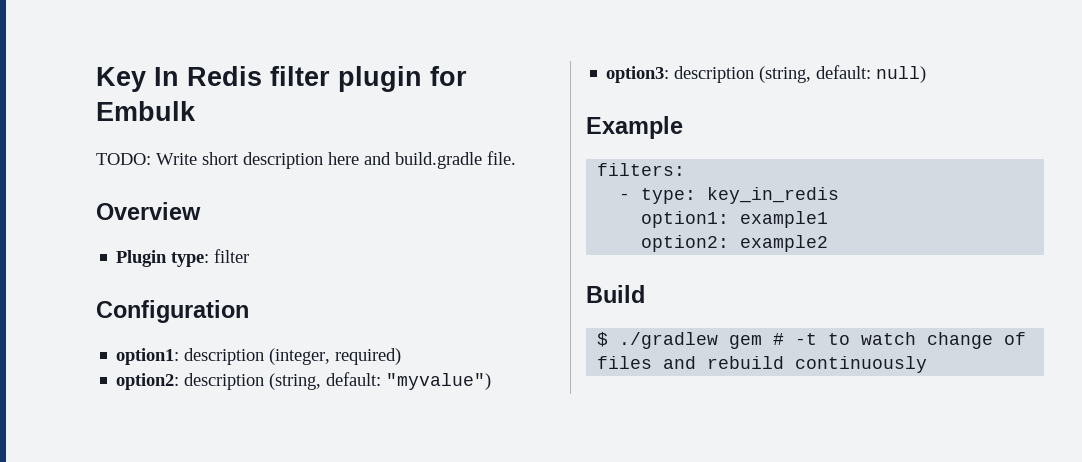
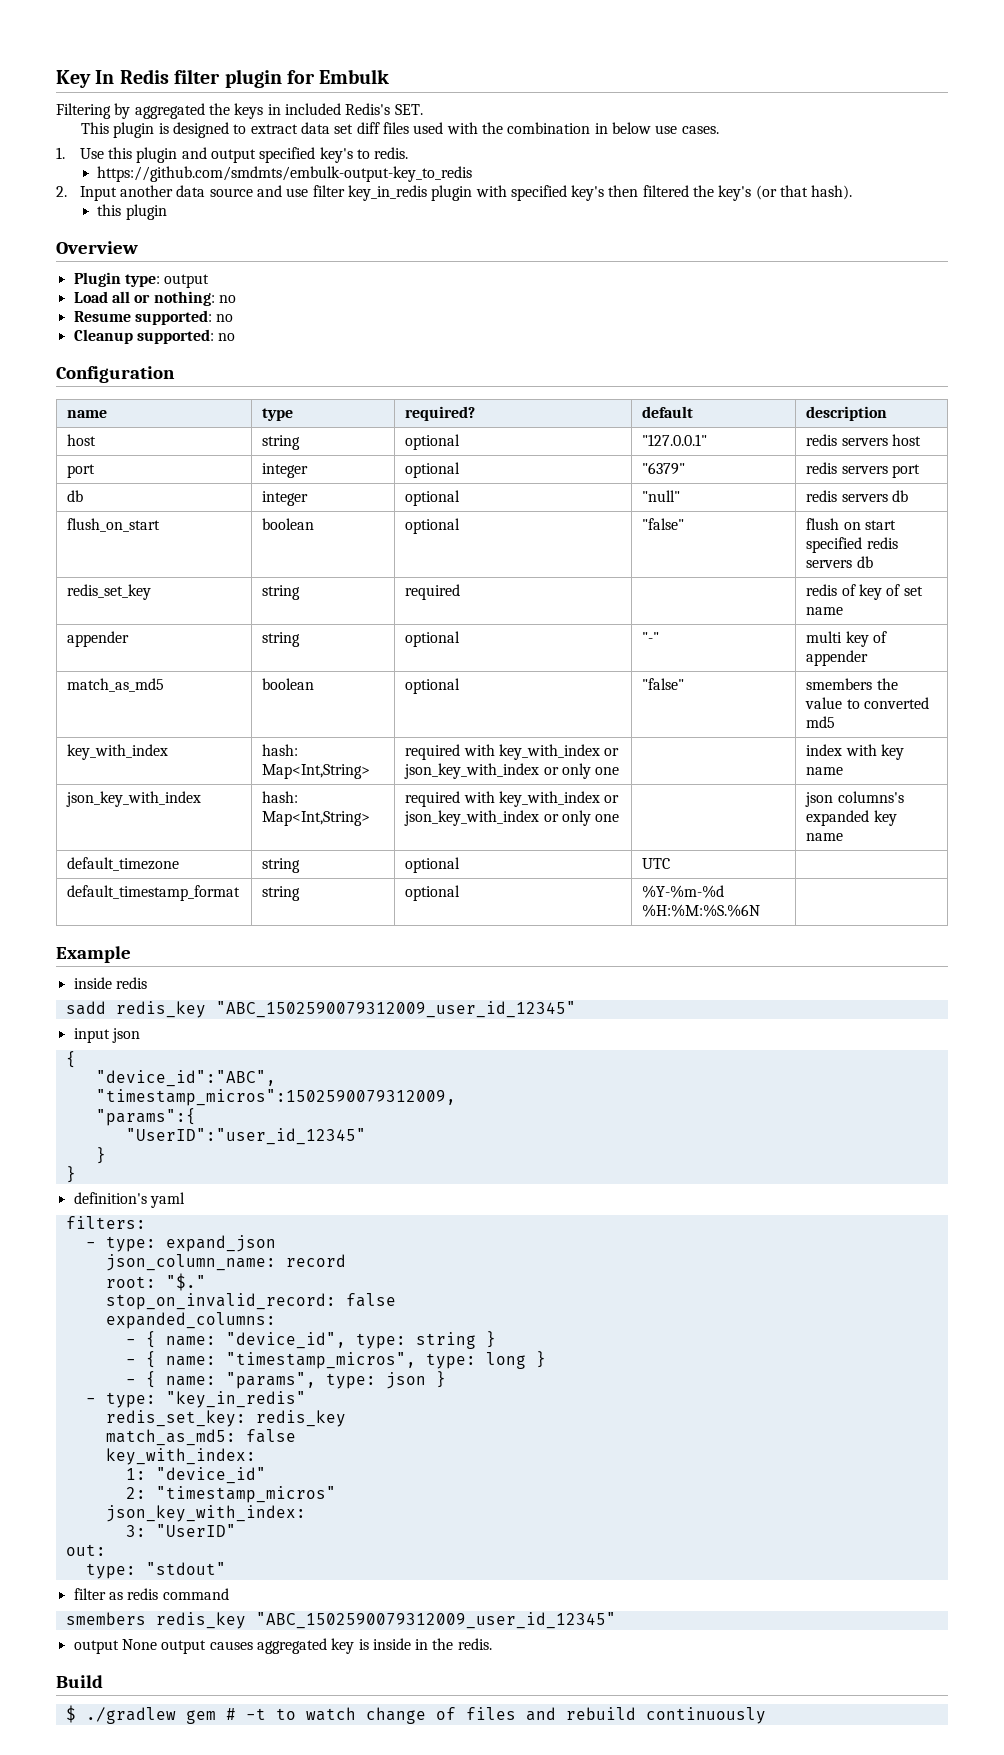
- TODO: Write short description here and build.gradle file.
+ Filtering by aggregated the keys in included Redis's SET.
+ This plugin is designed to extract data set diff files used with the combination in below use cases.
+ 1. Use this plugin and output specified key's to redis.
+ https://github.com/smdmts/embulk-output-key_to_redis
+ 2. Input another data source and use filter key_in_redis plugin with specified key's then filtered the key's (or that hash).
+ this plugin
  Overview
- Plugin type: filter
+ Plugin type: output
+ Load all or nothing: no
+ Resume supported: no
+ Cleanup supported: no
  Configuration
- option1: description (integer, required)
- option2: description (string, default: "myvalue")
- option3: description (string, default: null)
+ name | type | required? | default | description
+ host | string | optional | "127.0.0.1" | redis servers host
+ port | integer | optional | "6379" | redis servers port
+ db | integer | optional | "null" | redis servers db
+ flush_on_start | boolean | optional | "false" | flush on start specified redis servers db
+ redis_set_key | string | required | | redis of key of set name
+ appender | string | optional | "-" | multi key of appender
+ match_as_md5 | boolean | optional | "false" | smembers the value to converted md5
+ key_with_index | hash: Map<Int,String> | required with key_with_index or json_key_with_index or only one | | index with key name
+ json_key_with_index | hash: Map<Int,String> | required with key_with_index or json_key_with_index or only one | | json columns's expanded key name
+ default_timezone | string | optional | UTC |
+ default_timestamp_format | string | optional | %Y-%m-%d %H:%M:%S.%6N |
  Example
+ inside redis
+ sadd redis_key "ABC_1502590079312009_user_id_12345"
+ input json
+ {
+ "device_id":"ABC",
+ "timestamp_micros":1502590079312009,
+ "params":{
+ "UserID":"user_id_12345"
+ }
+ }
+ definition's yaml
  filters:
- - type: key_in_redis
- option1: example1
- option2: example2
+ - type: expand_json
+ json_column_name: record
+ root: "$."
+ stop_on_invalid_record: false
+ expanded_columns:
+ - { name: "device_id", type: string }
+ - { name: "timestamp_micros", type: long }
+ - { name: "params", type: json }
+ - type: "key_in_redis"
+ redis_set_key: redis_key
+ match_as_md5: false
+ key_with_index:
+ 1: "device_id"
+ 2: "timestamp_micros"
+ json_key_with_index:
+ 3: "UserID"
+ out:
+ type: "stdout"
+ filter as redis command
+ smembers redis_key "ABC_1502590079312009_user_id_12345"
+ output None output causes aggregated key is inside in the redis.

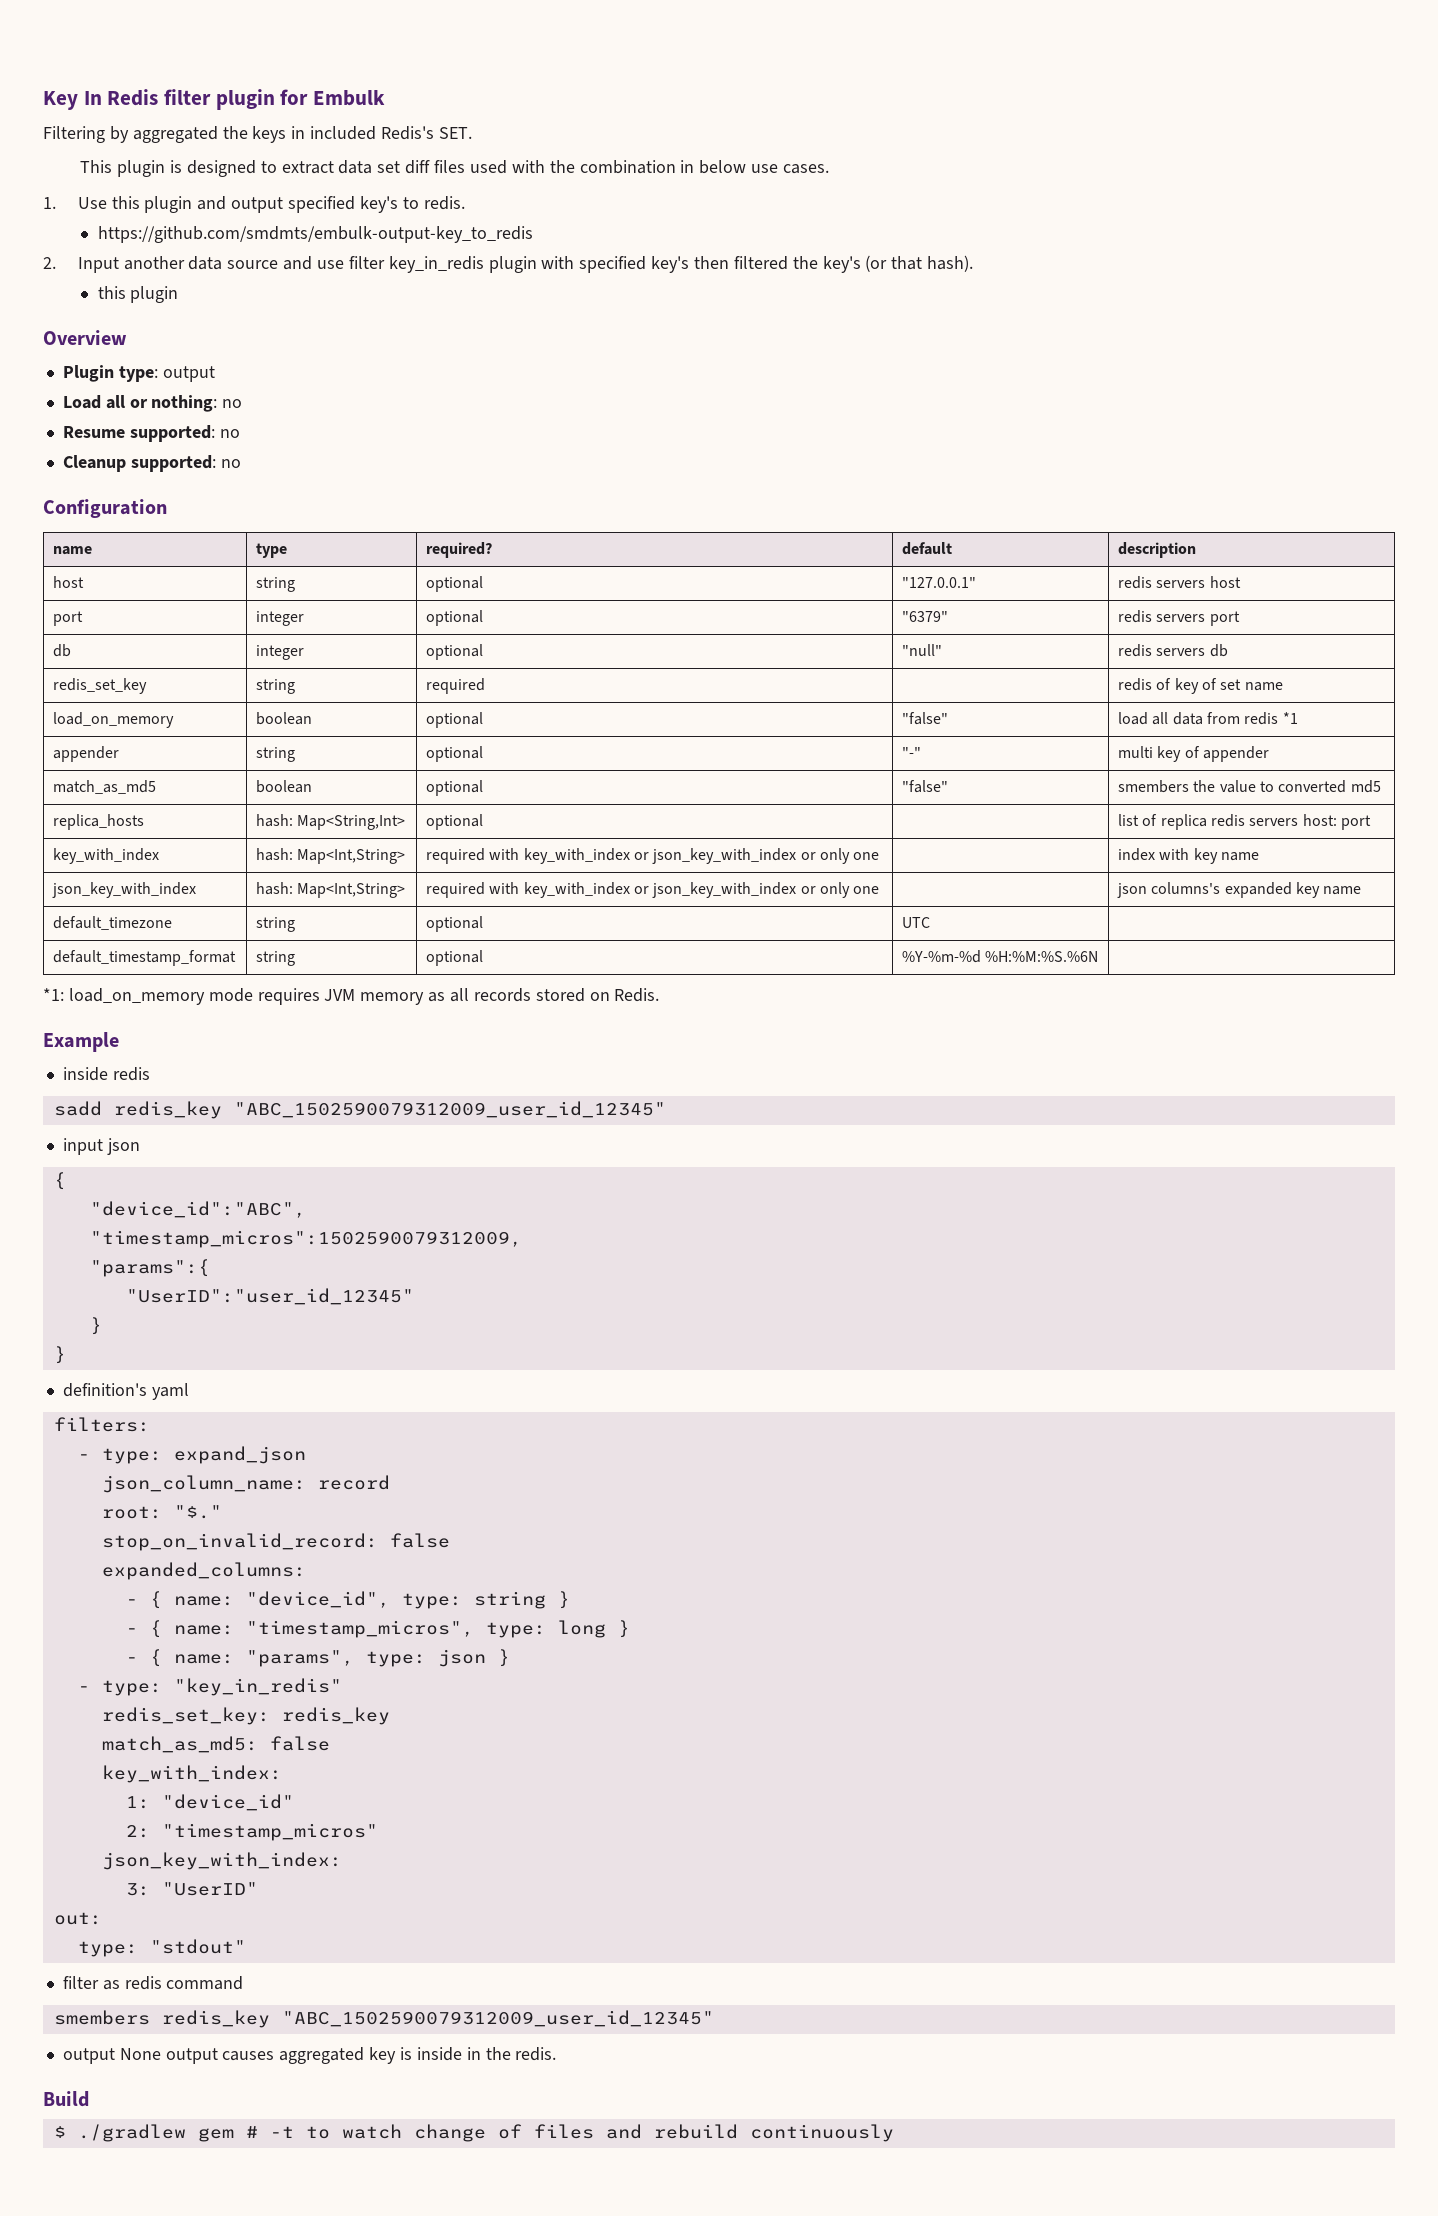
- flush_on_start | boolean | optional | "false" | flush on start specified redis servers db
+ load_on_memory | boolean | optional | "false" | load all data from redis *1
+ replica_hosts | hash: Map<String,Int> | optional | | list of replica redis servers host: port
+ *1: load_on_memory mode requires JVM memory as all records stored on Redis.

